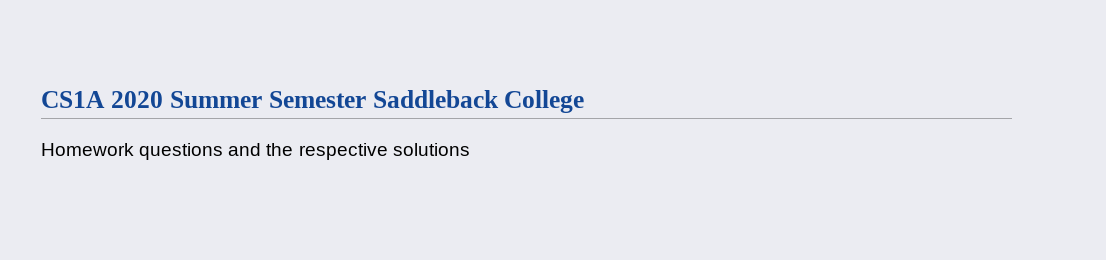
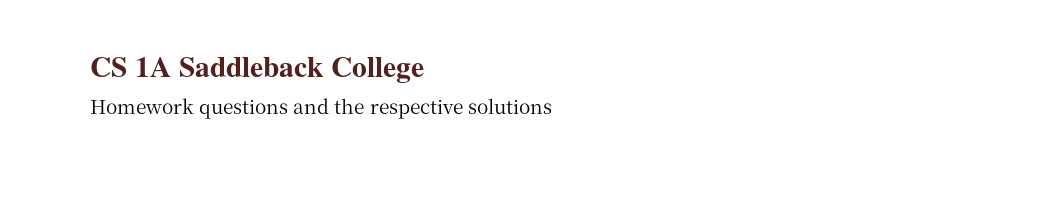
- CS1A 2020 Summer Semester Saddleback College
+ CS 1A Saddleback College

